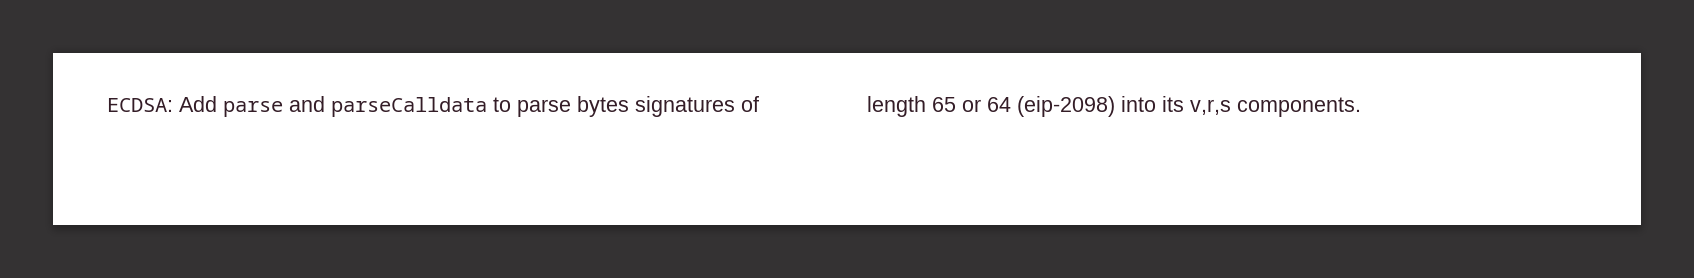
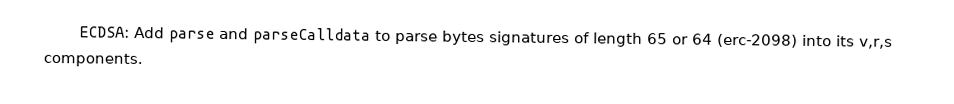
- ECDSA: Add parse and parseCalldata to parse bytes signatures of length 65 or 64 (eip-2098) into its v,r,s components.
+ ECDSA: Add parse and parseCalldata to parse bytes signatures of length 65 or 64 (erc-2098) into its v,r,s components.

